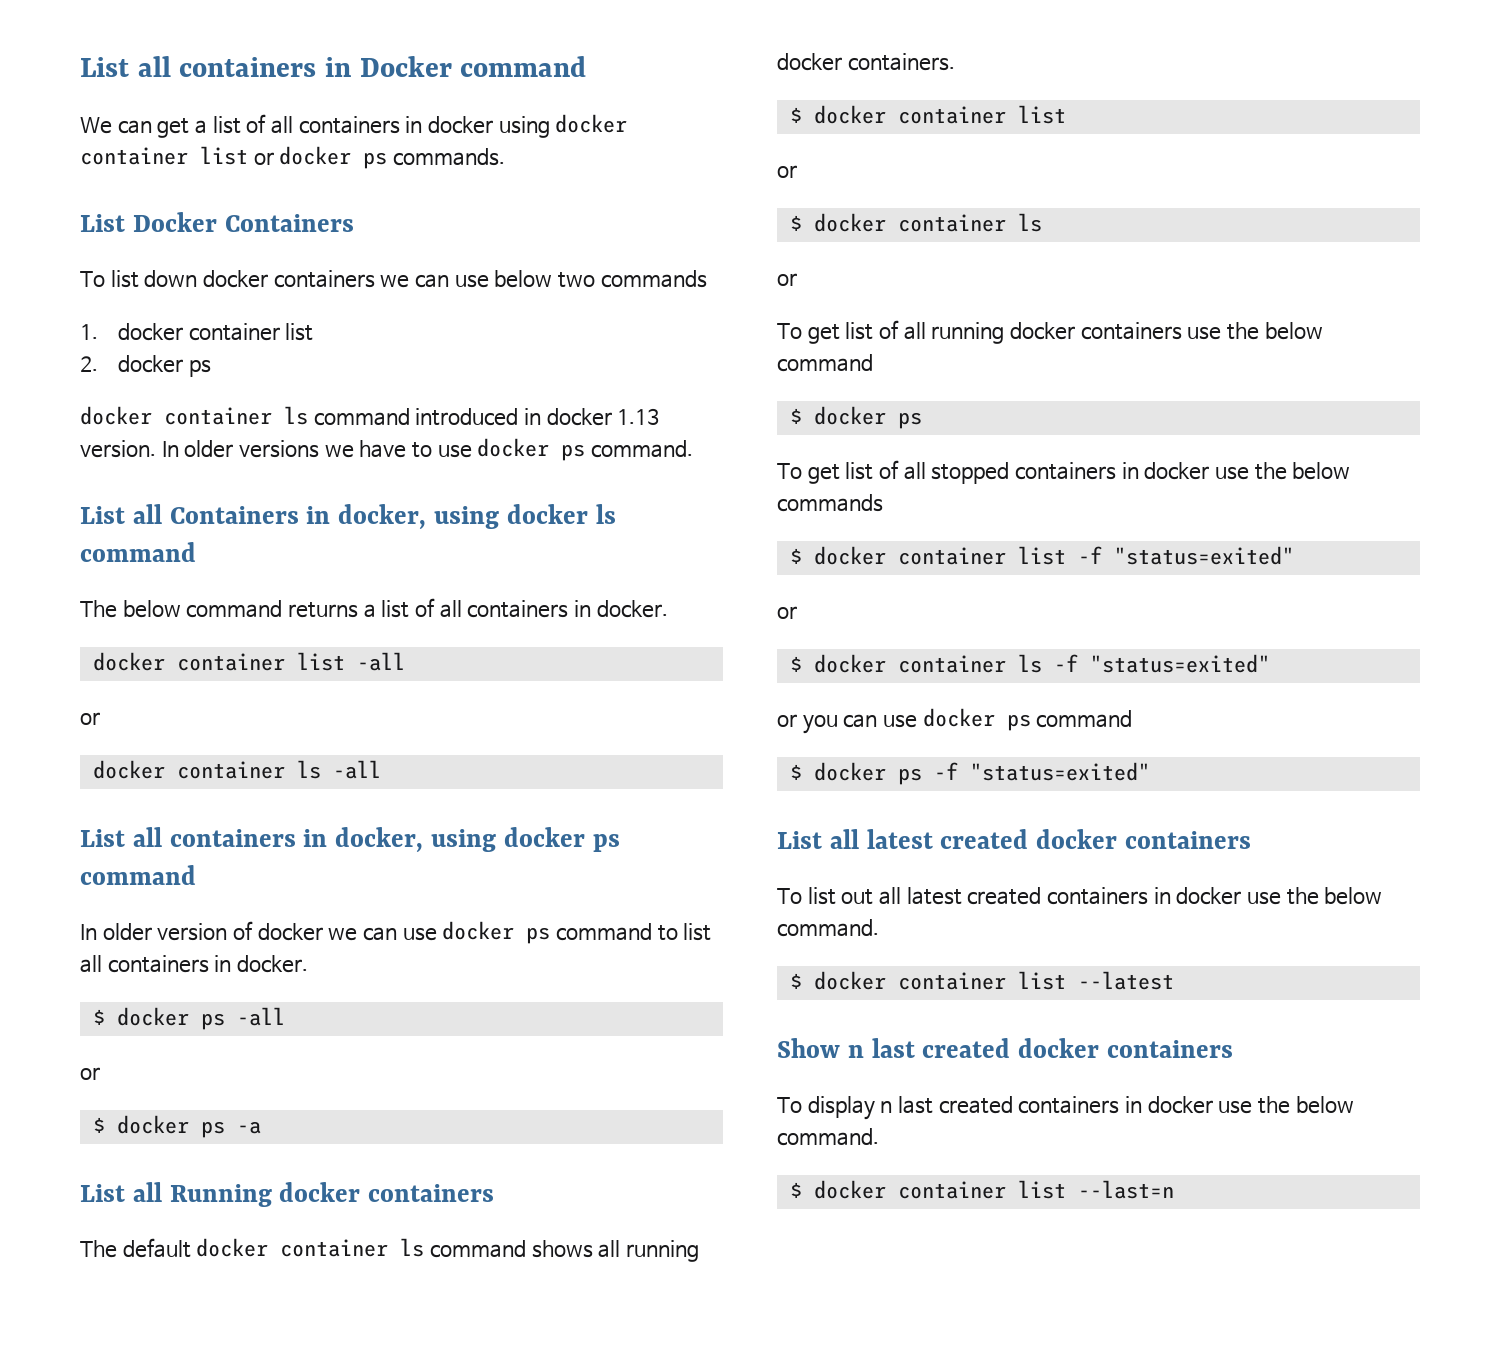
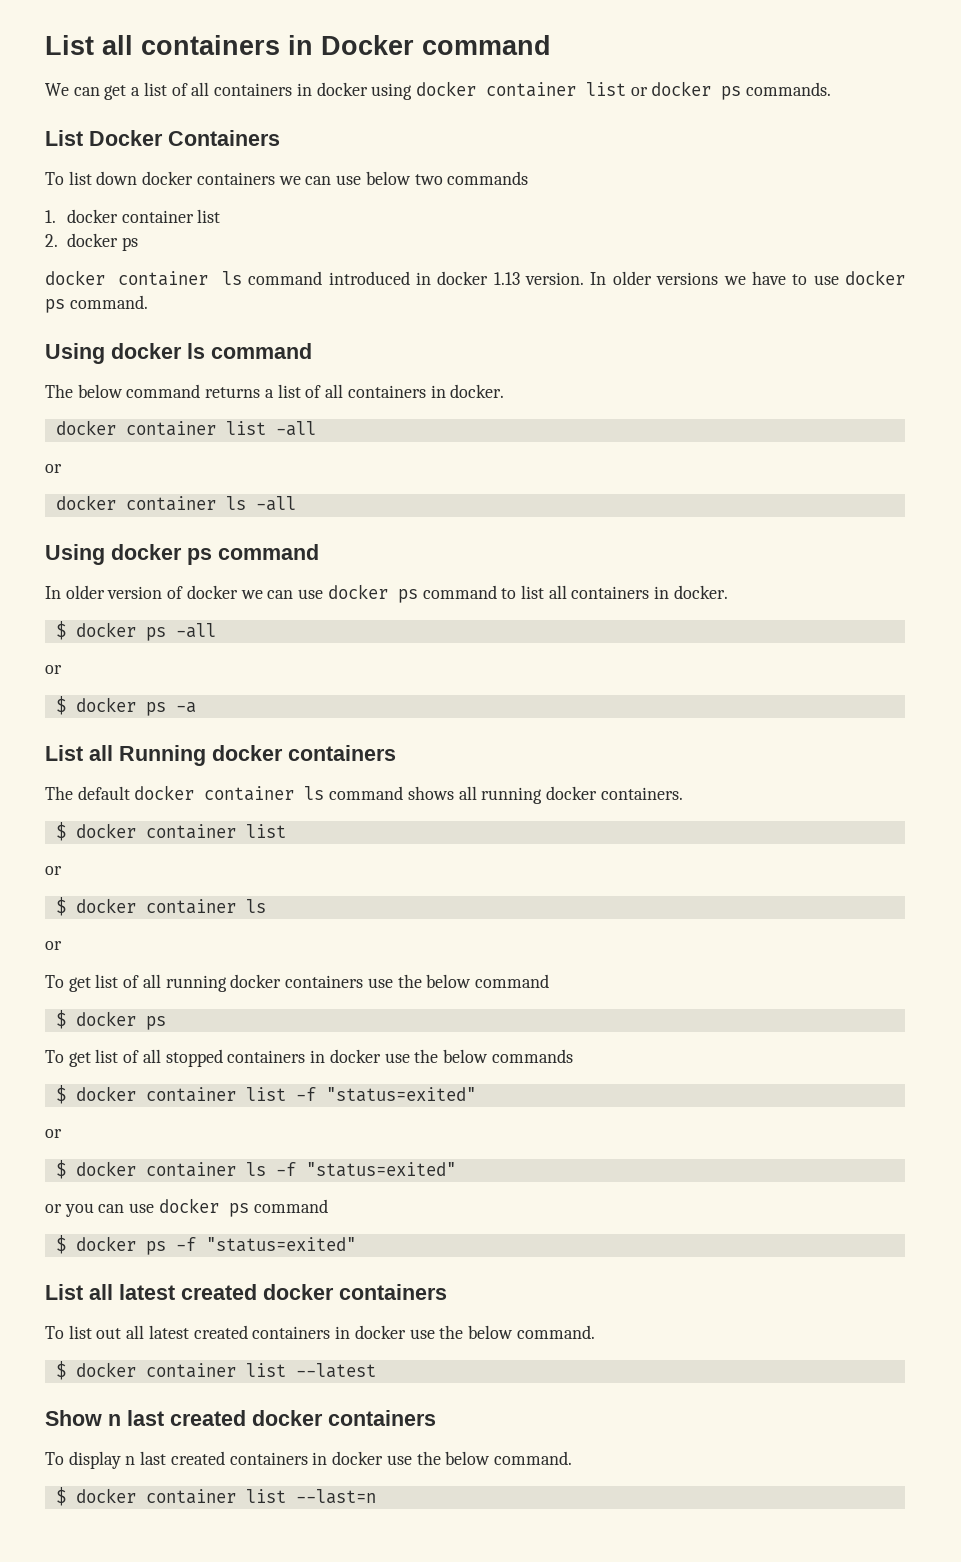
- List all Containers in docker, using docker ls command
+ Using docker ls command
- List all containers in docker, using docker ps command
+ Using docker ps command

